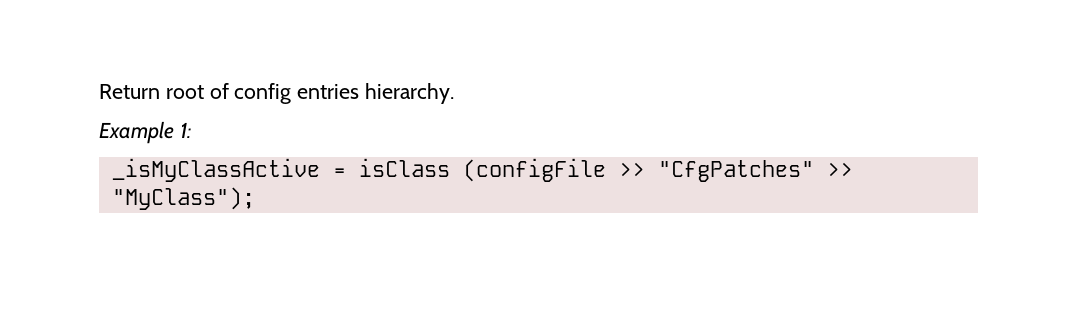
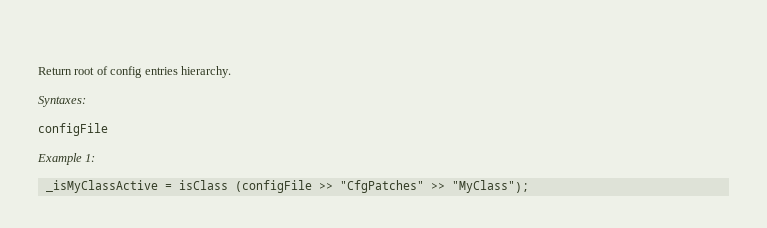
+ Syntaxes:
+ configFile

